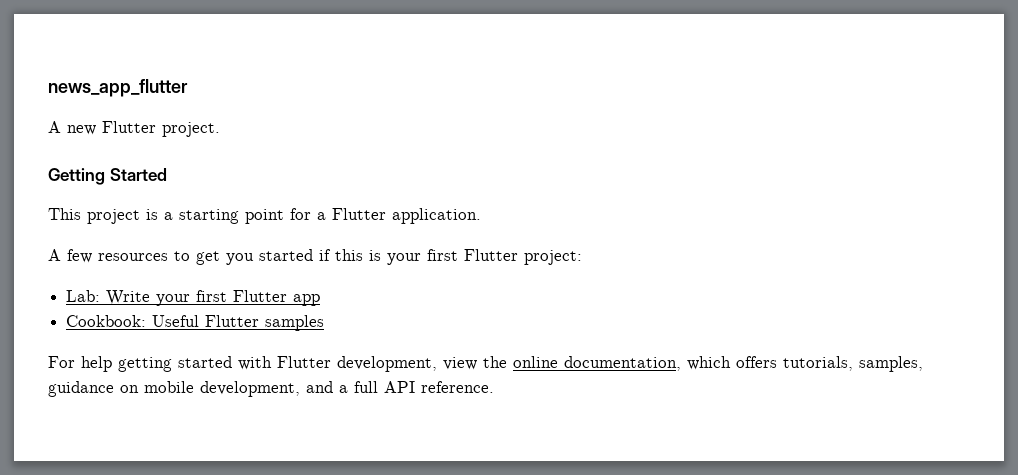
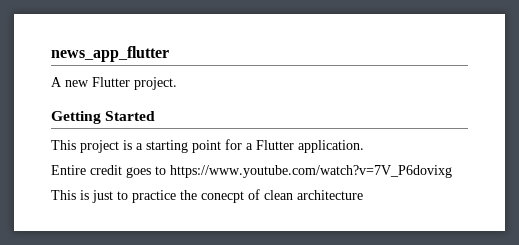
- A few resources to get you started if this is your first Flutter project:
- Lab: Write your first Flutter app
- Cookbook: Useful Flutter samples
- For help getting started with Flutter development, view the online documentation, which offers tutorials, samples, guidance on mobile development, and a full API reference.
+ Entire credit goes to https://www.youtube.com/watch?v=7V_P6dovixg
+ This is just to practice the conecpt of clean architecture

